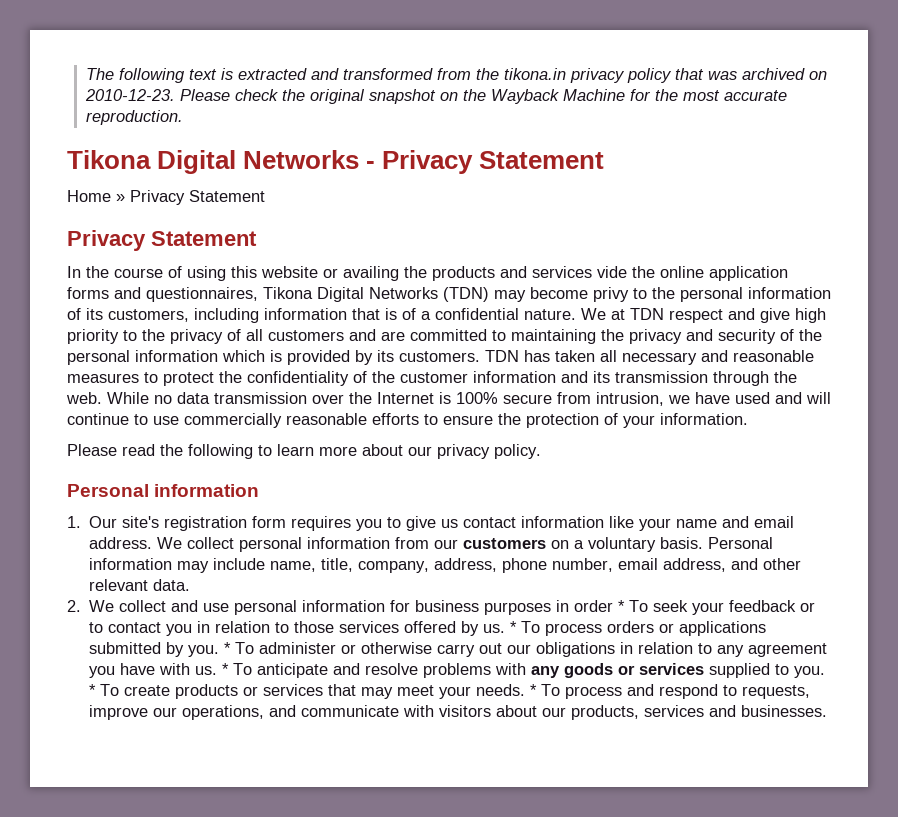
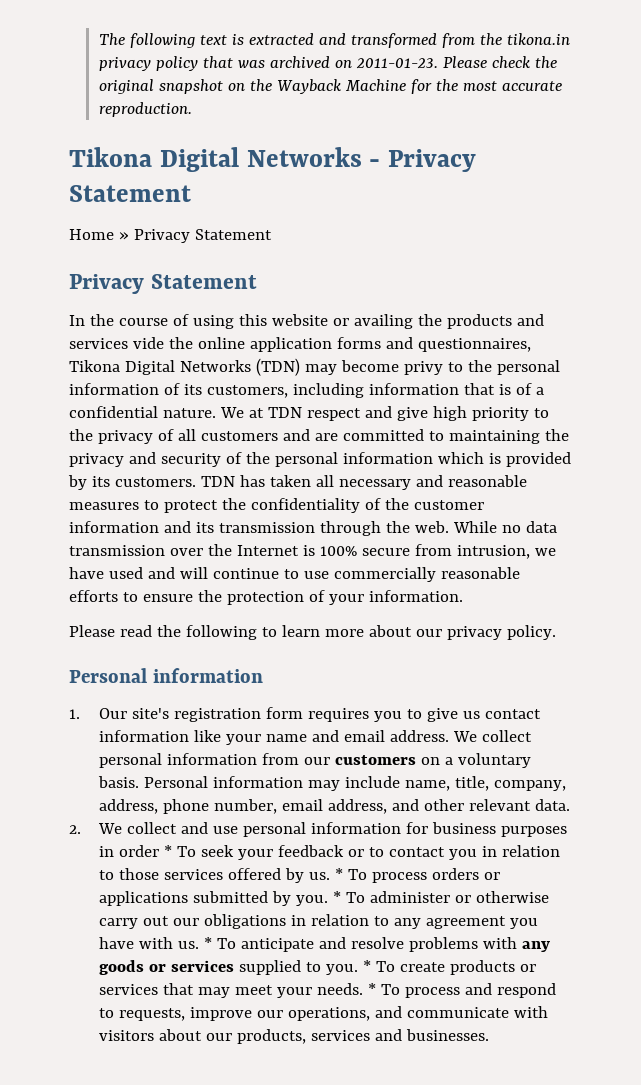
- The following text is extracted and transformed from the tikona.in privacy policy that was archived on 2010-12-23.
+ The following text is extracted and transformed from the tikona.in privacy policy that was archived on 2011-01-23.

